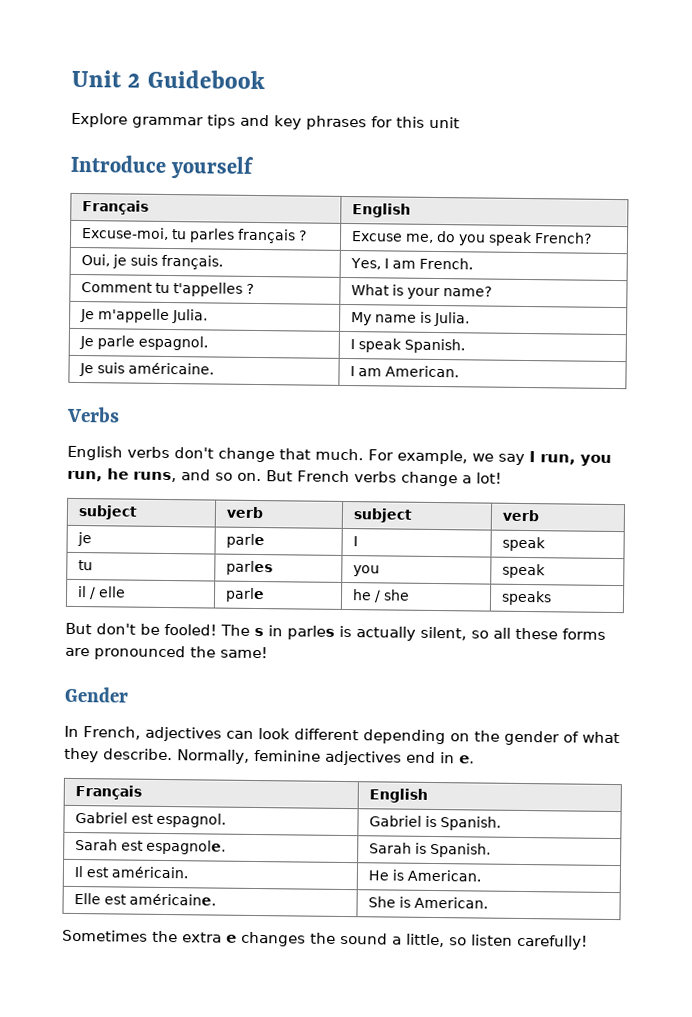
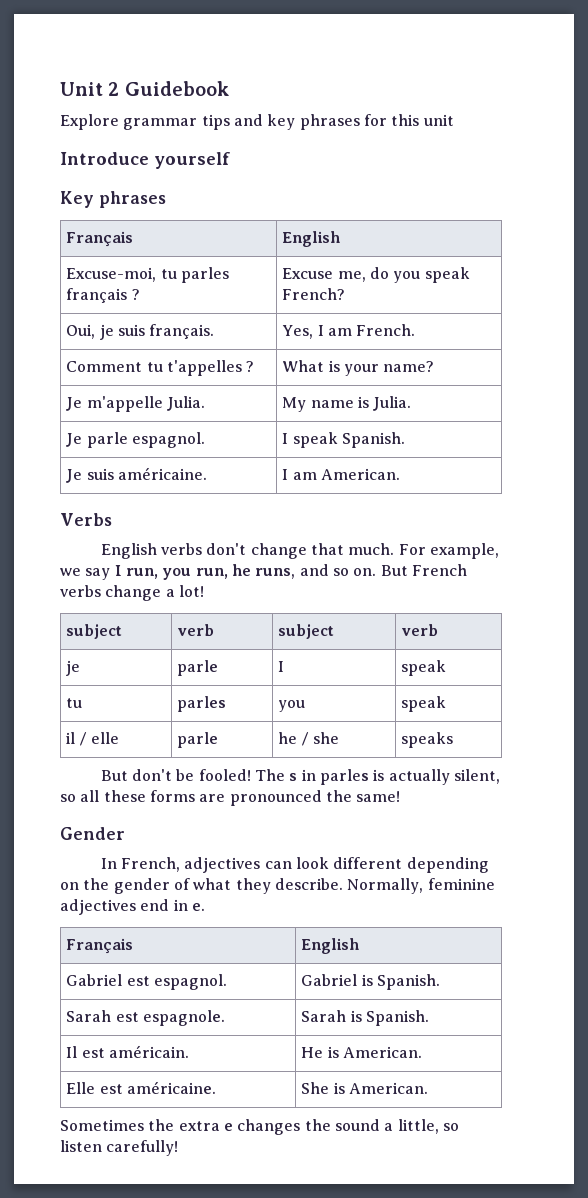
+ Key phrases

